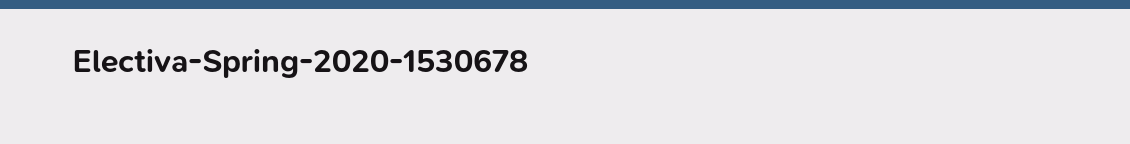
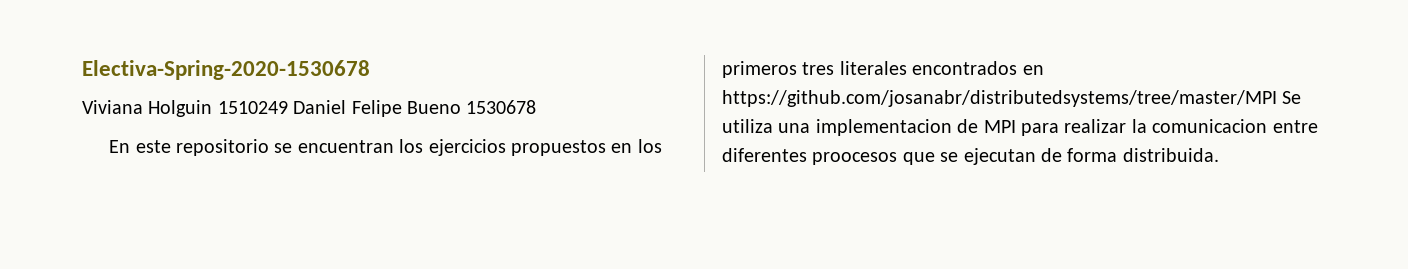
+ Viviana Holguin 1510249 Daniel Felipe Bueno 1530678
+ En este repositorio se encuentran los ejercicios propuestos en los primeros tres literales encontrados en https://github.com/josanabr/distributedsystems/tree/master/MPI Se utiliza una implementacion de MPI para realizar la comunicacion entre diferentes proocesos que se ejecutan de forma distribuida.

